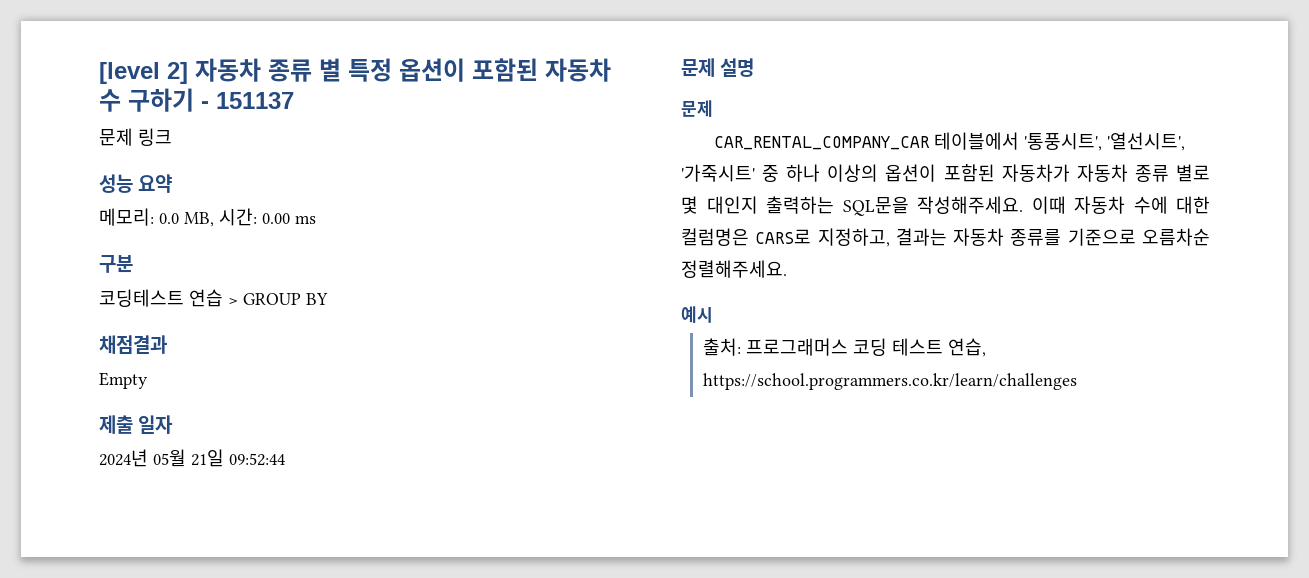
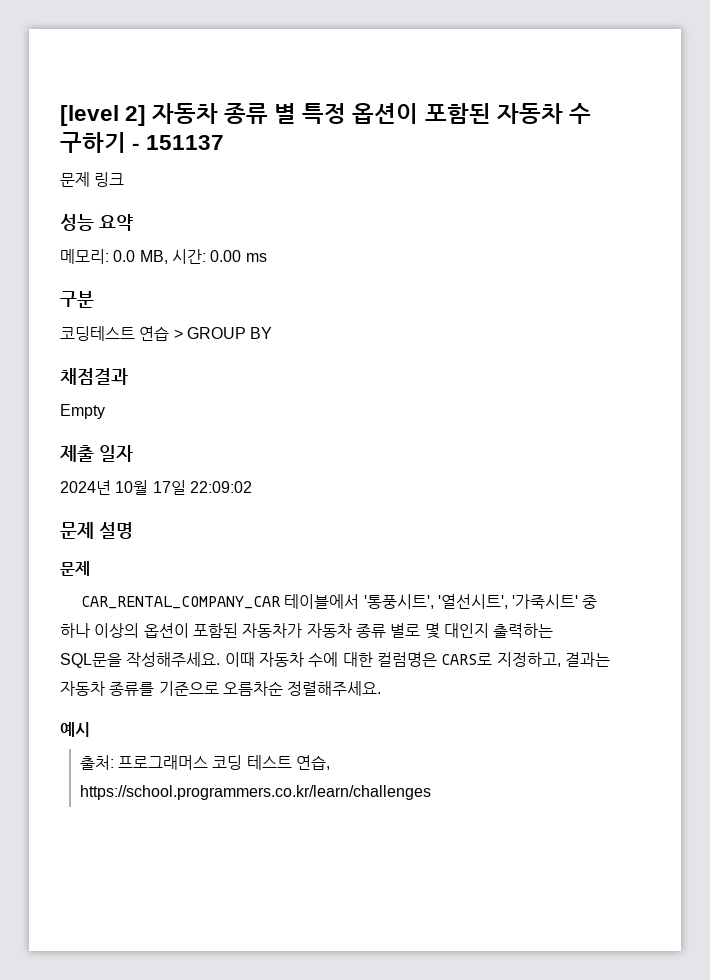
- 2024년 05월 21일 09:52:44
+ 2024년 10월 17일 22:09:02

